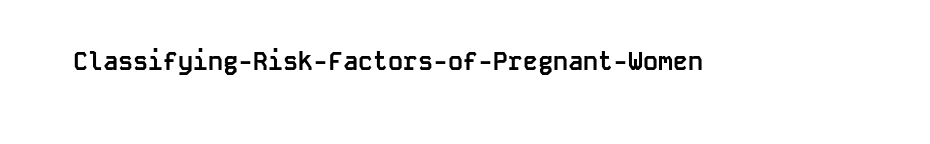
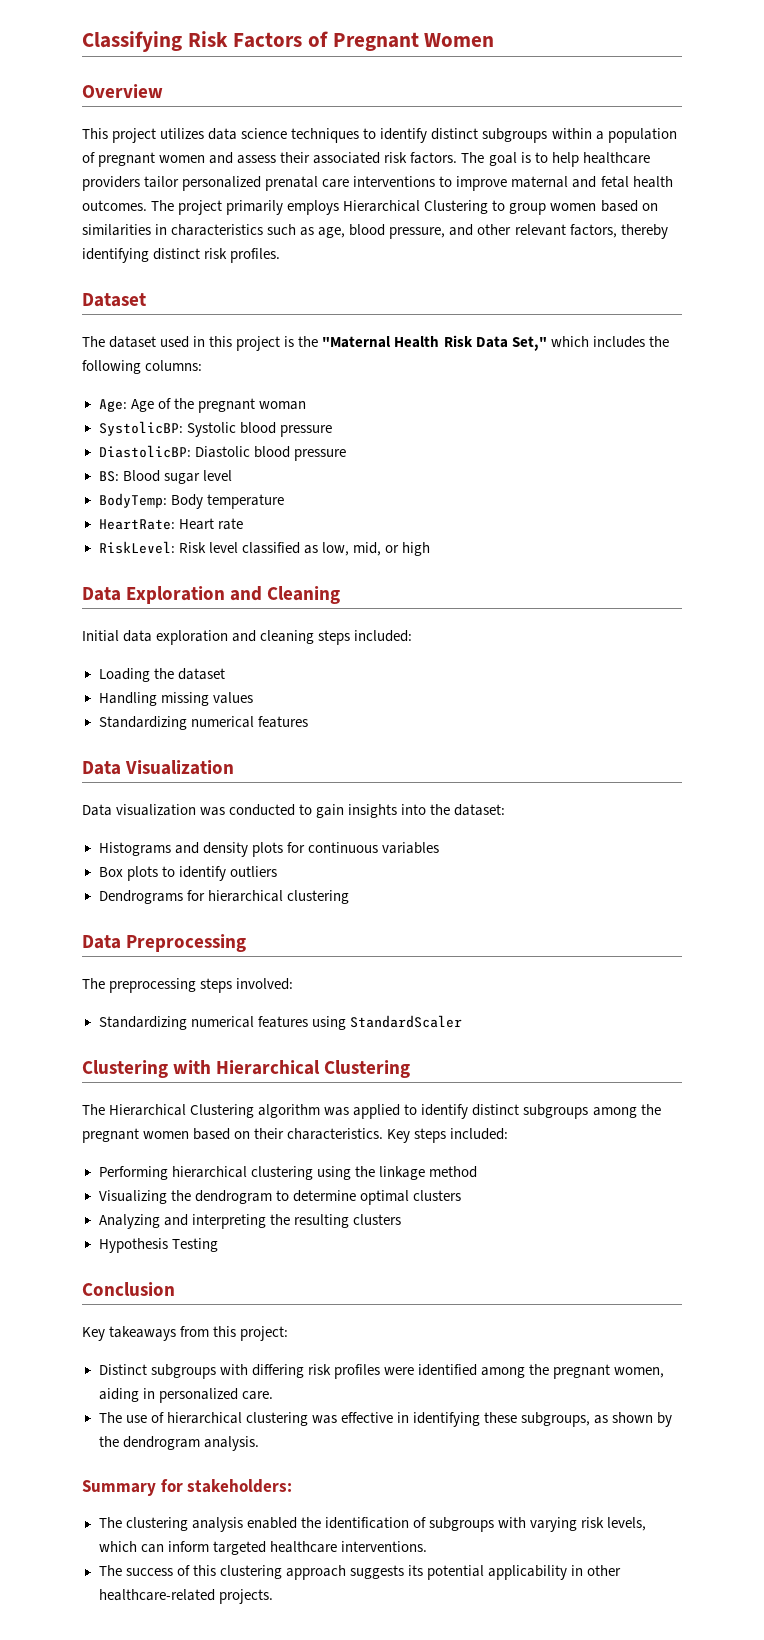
- Classifying-Risk-Factors-of-Pregnant-Women
+ Classifying Risk Factors of Pregnant Women
+ Overview
+ This project utilizes data science techniques to identify distinct subgroups within a population of pregnant women and assess their associated risk factors. The goal is to help healthcare providers tailor personalized prenatal care interventions to improve maternal and fetal health outcomes. The project primarily employs Hierarchical Clustering to group women based on similarities in characteristics such as age, blood pressure, and other relevant factors, thereby identifying distinct risk profiles.
+ Dataset
+ The dataset used in this project is the "Maternal Health Risk Data Set," which includes the following columns:
+ Age: Age of the pregnant woman
+ SystolicBP: Systolic blood pressure
+ DiastolicBP: Diastolic blood pressure
+ BS: Blood sugar level
+ BodyTemp: Body temperature
+ HeartRate: Heart rate
+ RiskLevel: Risk level classified as low, mid, or high
+ Data Exploration and Cleaning
+ Initial data exploration and cleaning steps included:
+ Loading the dataset
+ Handling missing values
+ Standardizing numerical features
+ Data Visualization
+ Data visualization was conducted to gain insights into the dataset:
+ Histograms and density plots for continuous variables
+ Box plots to identify outliers
+ Dendrograms for hierarchical clustering
+ Data Preprocessing
+ The preprocessing steps involved:
+ Standardizing numerical features using StandardScaler
+ Clustering with Hierarchical Clustering
+ The Hierarchical Clustering algorithm was applied to identify distinct subgroups among the pregnant women based on their characteristics. Key steps included:
+ Performing hierarchical clustering using the linkage method
+ Visualizing the dendrogram to determine optimal clusters
+ Analyzing and interpreting the resulting clusters
+ Hypothesis Testing
+ Conclusion
+ Key takeaways from this project:
+ Distinct subgroups with differing risk profiles were identified among the pregnant women, aiding in personalized care.
+ The use of hierarchical clustering was effective in identifying these subgroups, as shown by the dendrogram analysis.
+ Summary for stakeholders:
+ The clustering analysis enabled the identification of subgroups with varying risk levels, which can inform targeted healthcare interventions.
+ The success of this clustering approach suggests its potential applicability in other healthcare-related projects.

